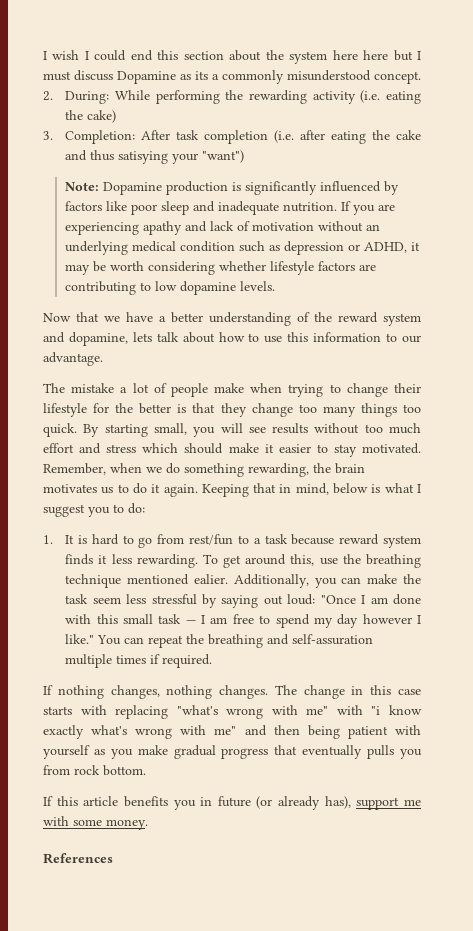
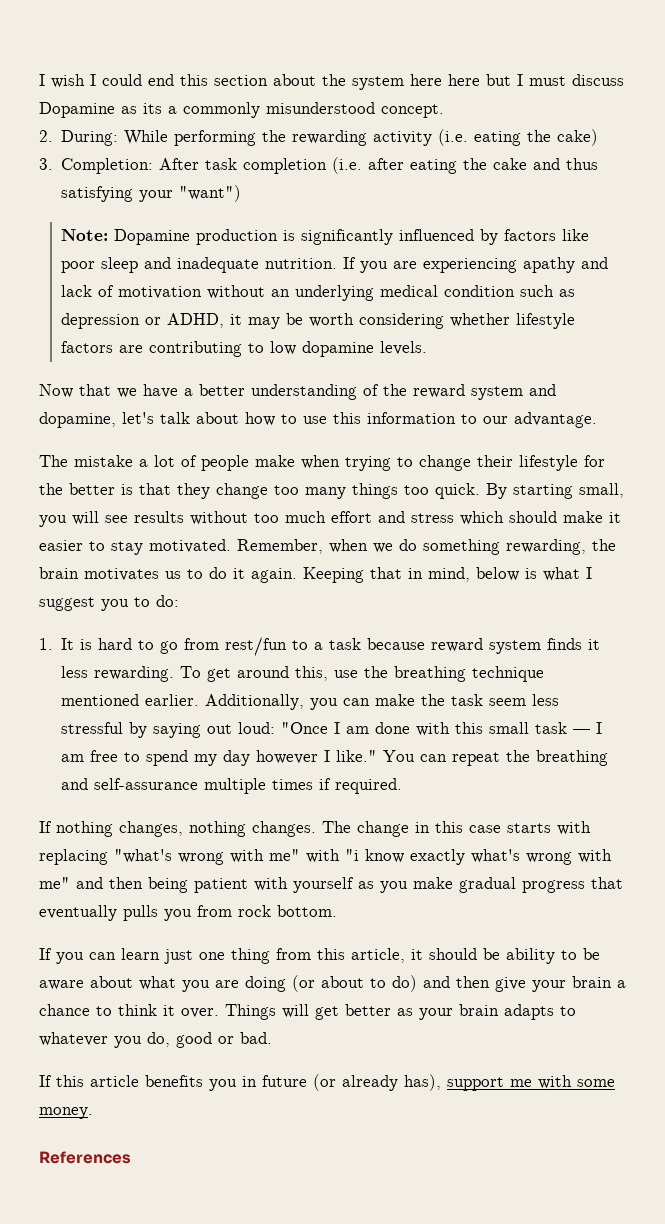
- 3. Completion: After task completion (i.e. after eating the cake and thus satisying your "want")
+ 3. Completion: After task completion (i.e. after eating the cake and thus satisfying your "want")
- Now that we have a better understanding of the reward system and dopamine, lets talk about how to use this information to our advantage.
+ Now that we have a better understanding of the reward system and dopamine, let's talk about how to use this information to our advantage.
- To get around this, use the breathing technique mentioned ealier.
+ To get around this, use the breathing technique mentioned earlier.
- You can repeat the breathing and self-assuration multiple times if required.
+ You can repeat the breathing and self-assurance multiple times if required.
+ If you can learn just one thing from this article, it should be ability to be aware about what you are doing (or about to do) and then give your brain a chance to think it over. Things will get better as your brain adapts to whatever you do, good or bad.

